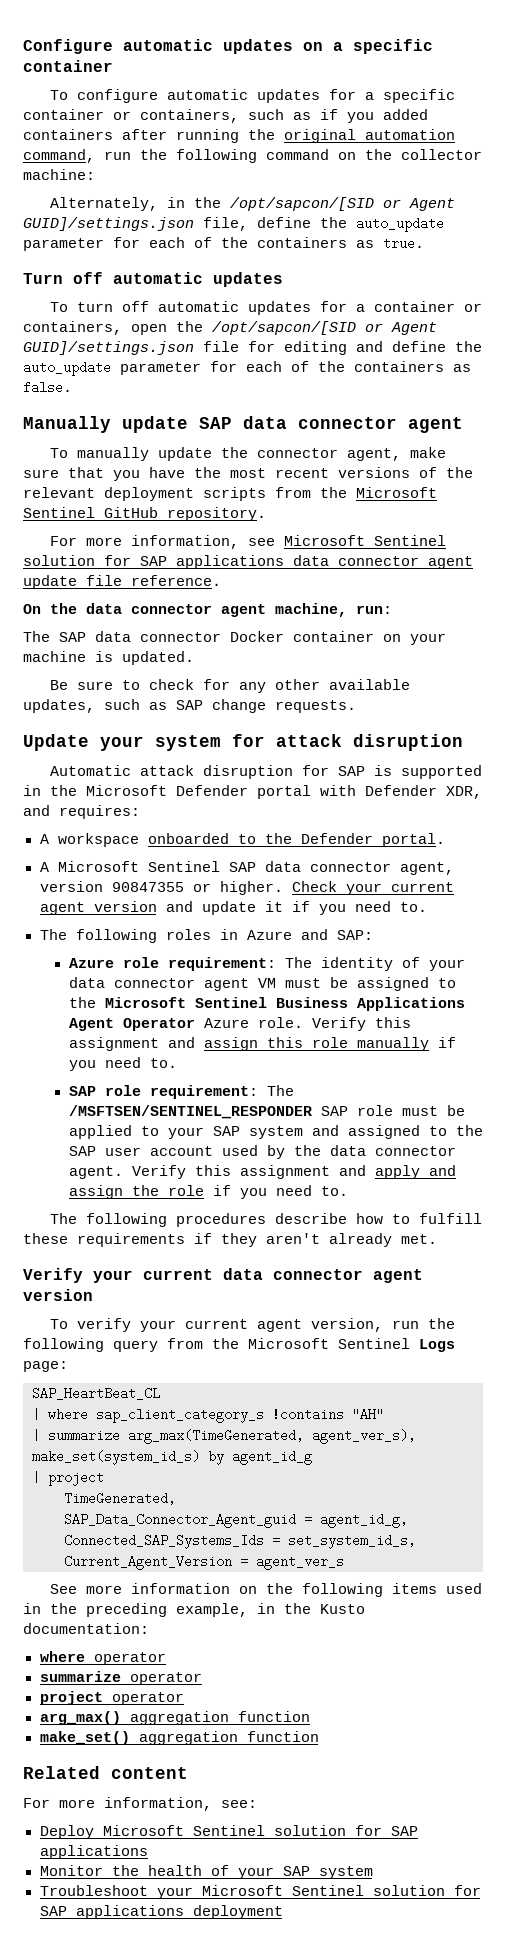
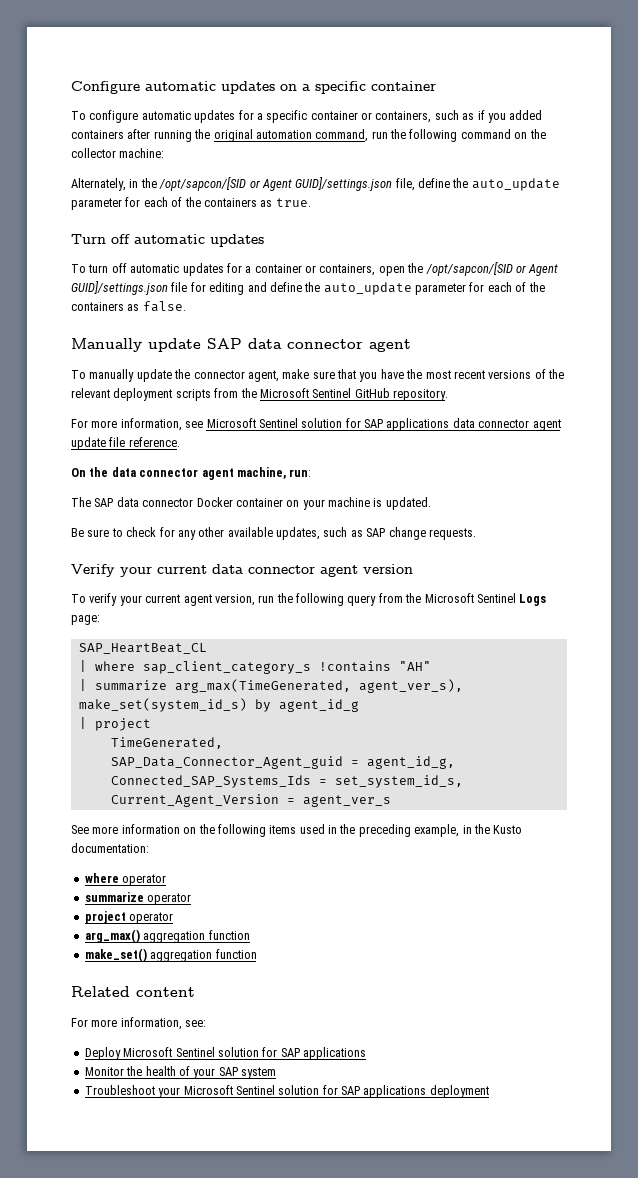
- Update your system for attack disruption
- Automatic attack disruption for SAP is supported in the Microsoft Defender portal with Defender XDR, and requires:
- A workspace onboarded to the Defender portal.
- A Microsoft Sentinel SAP data connector agent, version 90847355 or higher. Check your current agent version and update it if you need to.
- The following roles in Azure and SAP:
- Azure role requirement: The identity of your data connector agent VM must be assigned to the Microsoft Sentinel Business Applications Agent Operator Azure role. Verify this assignment and assign this role manually if you need to.
- SAP role requirement: The /MSFTSEN/SENTINEL_RESPONDER SAP role must be applied to your SAP system and assigned to the SAP user account used by the data connector agent. Verify this assignment and apply and assign the role if you need to.
- The following procedures describe how to fulfill these requirements if they aren't already met.

